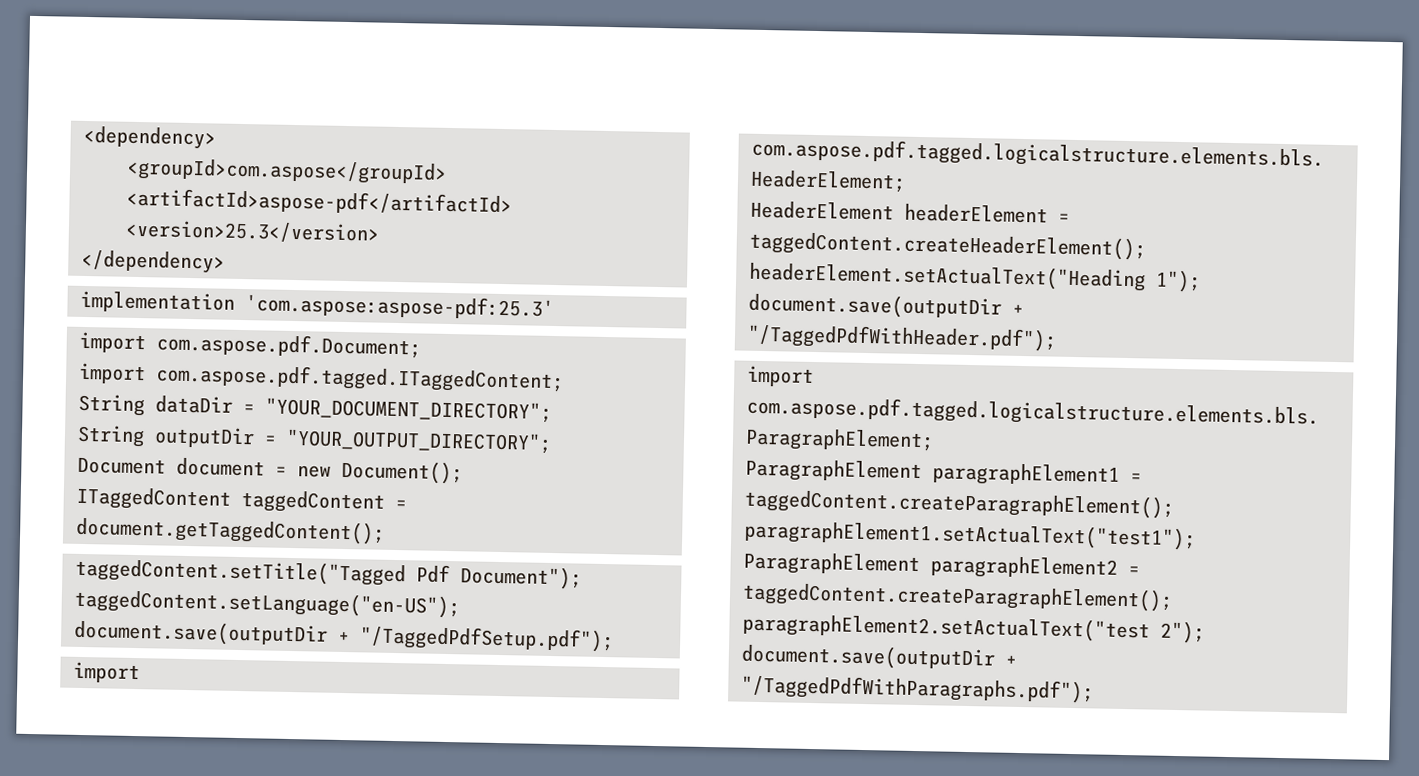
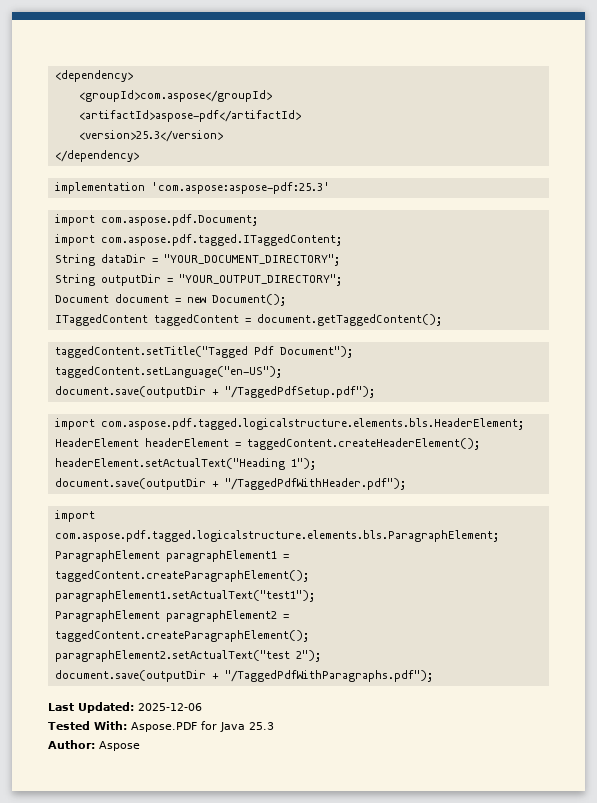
+ Last Updated: 2025-12-06
+ Tested With: Aspose.PDF for Java 25.3
+ Author: Aspose

